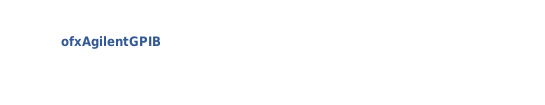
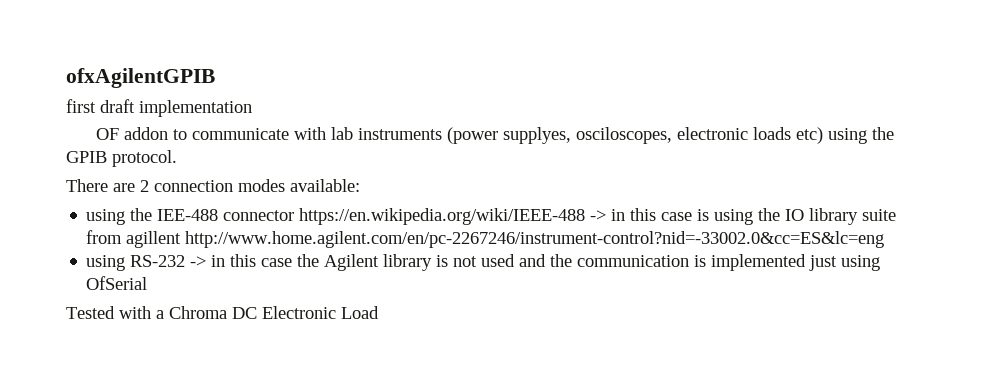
+ first draft implementation
+ OF addon to communicate with lab instruments (power supplyes, osciloscopes, electronic loads etc) using the GPIB protocol.
+ There are 2 connection modes available:
+ using the IEE-488 connector https://en.wikipedia.org/wiki/IEEE-488 -> in this case is using the IO library suite from agillent http://www.home.agilent.com/en/pc-2267246/instrument-control?nid=-33002.0&cc=ES&lc=eng
+ using RS-232 -> in this case the Agilent library is not used and the communication is implemented just using OfSerial
+ Tested with a Chroma DC Electronic Load

